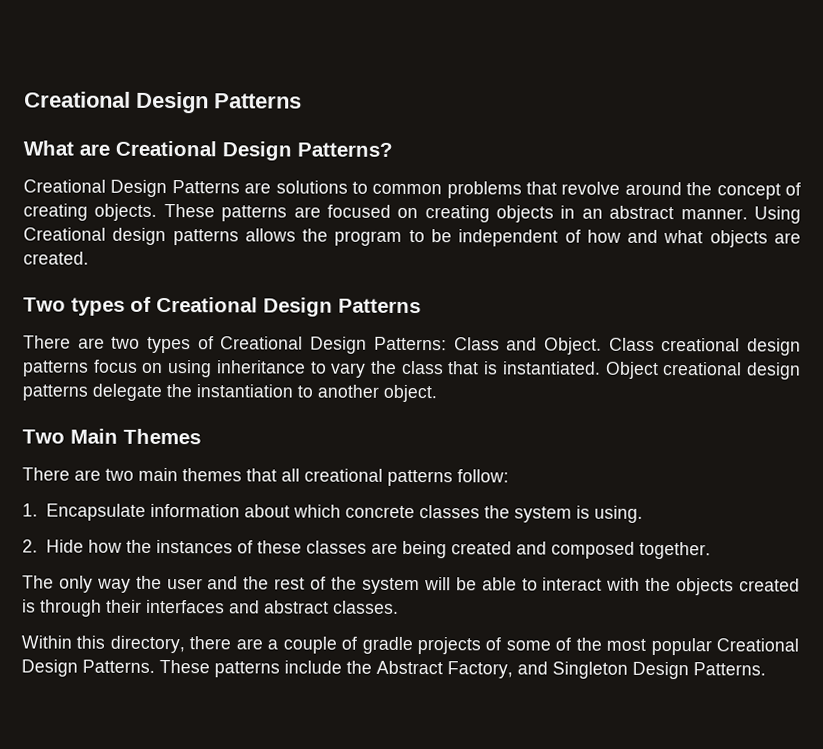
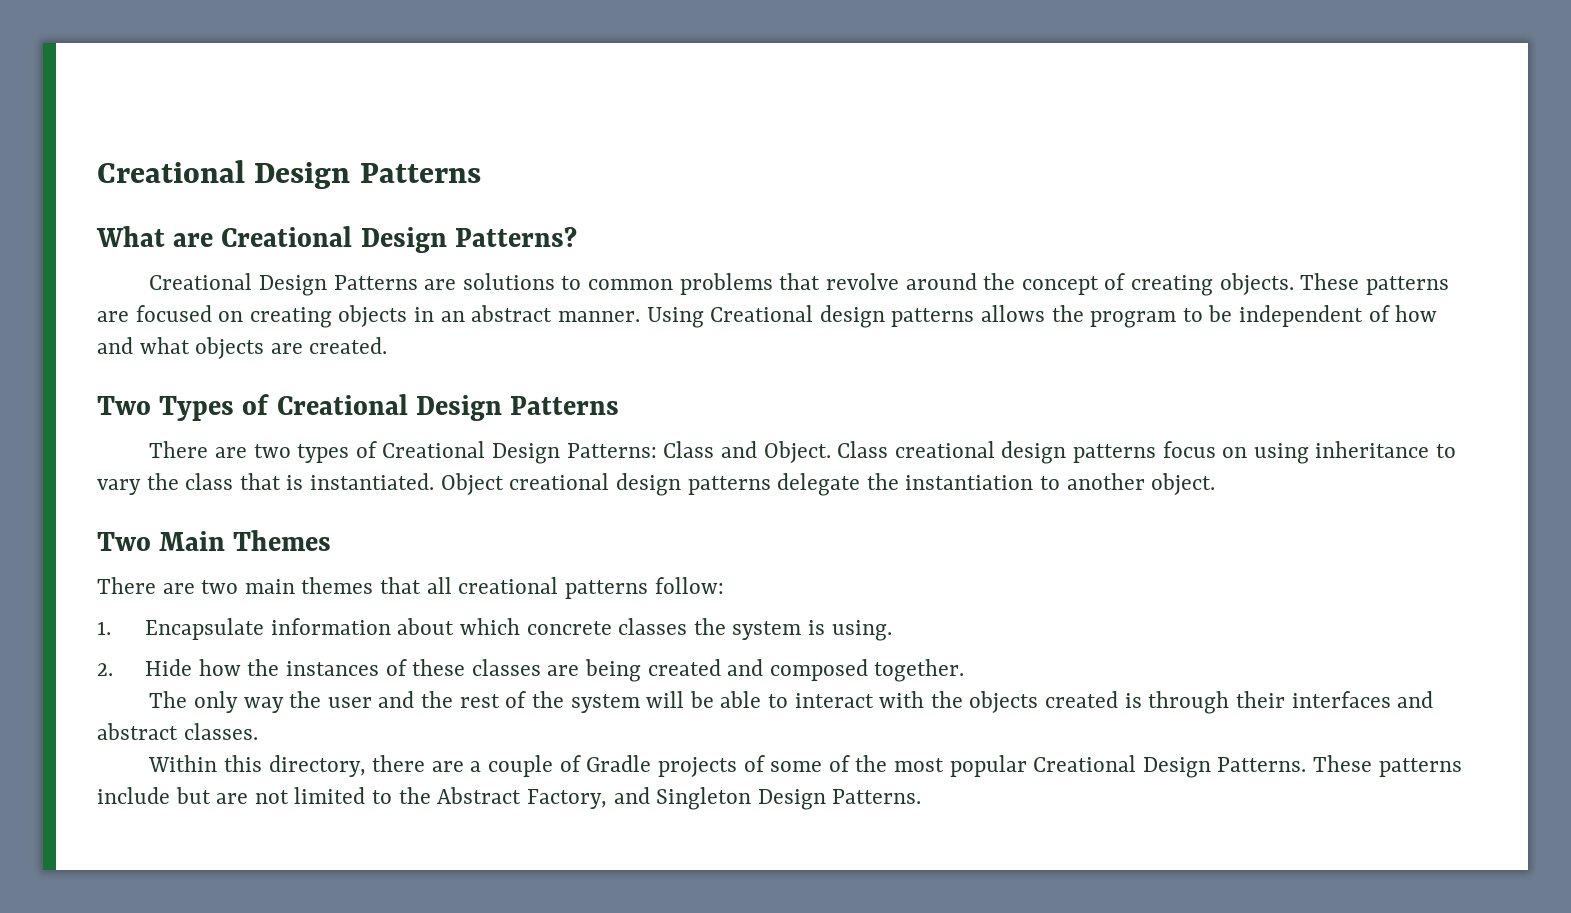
- Two types of Creational Design Patterns
+ Two Types of Creational Design Patterns
- Within this directory, there are a couple of gradle projects of some of the most popular Creational Design Patterns.
+ Within this directory, there are a couple of Gradle projects of some of the most popular Creational Design Patterns.
- These patterns include the Abstract Factory, and Singleton Design Patterns.
+ These patterns include but are not limited to the Abstract Factory, and Singleton Design Patterns.

